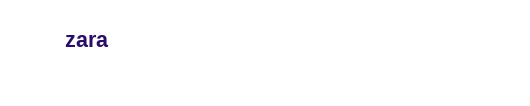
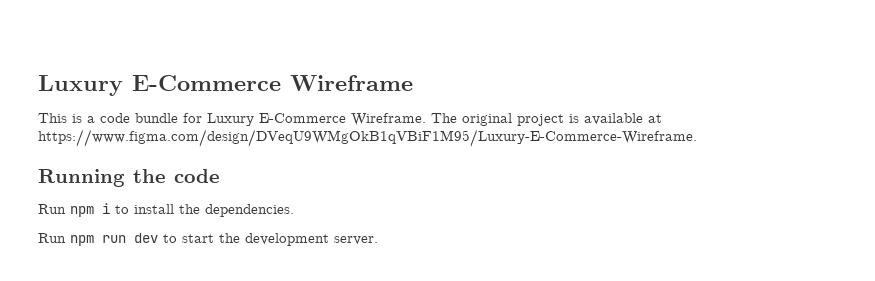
- zara
+ Luxury E-Commerce Wireframe
+ This is a code bundle for Luxury E-Commerce Wireframe. The original project is available at https://www.figma.com/design/DVeqU9WMgOkB1qVBiF1M95/Luxury-E-Commerce-Wireframe.
+ Running the code
+ Run npm i to install the dependencies.
+ Run npm run dev to start the development server.

